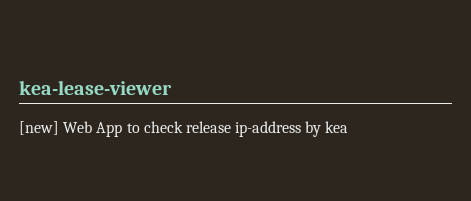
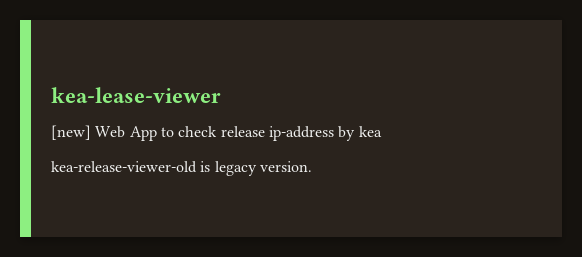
+ kea-release-viewer-old is legacy version.

